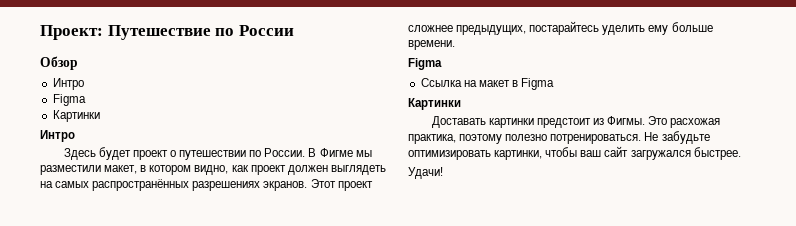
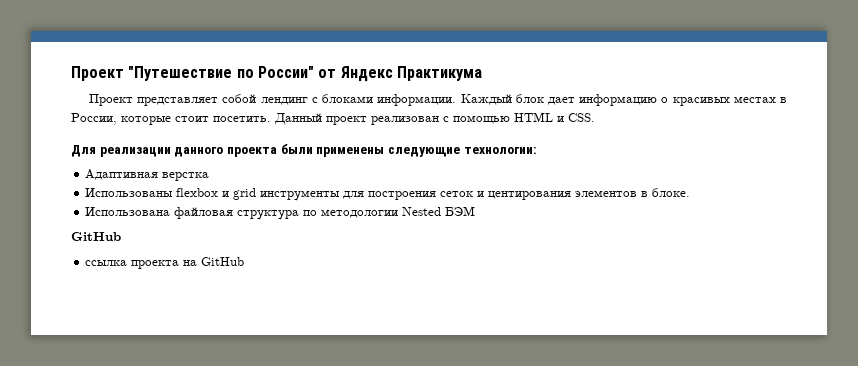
- Проект: Путешествие по России
- Обзор
- Интро
- Figma
- Картинки
- Интро
- Здесь будет проект о путешествии по России. В Фигме мы разместили макет, в котором видно, как проект должен выглядеть на самых распространённых разрешениях экранов. Этот проект сложнее предыдущих, постарайтесь уделить ему больше времени.
- Figma
- Ссылка на макет в Figma
- Картинки
- Доставать картинки предстоит из Фигмы. Это расхожая практика, поэтому полезно потренироваться. Не забудьте оптимизировать картинки, чтобы ваш сайт загружался быстрее.
- Удачи!
+ Проект "Путешествие по России" от Яндекс Практикума
+ Проект представляет собой лендинг с блоками информации. Каждый блок дает информацию о красивых местах в России, которые стоит посетить. Данный проект реализован с помощью HTML и CSS.
+ Для реализации данного проекта были применены следующие технологии:
+ Адаптивная верстка
+ Использованы flexbox и grid инструменты для построения сеток и центирования элементов в блоке.
+ Использована файловая структура по методологии Nested БЭМ
+ GitHub
+ ссылка проекта на GitHub

